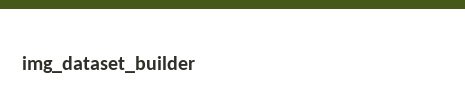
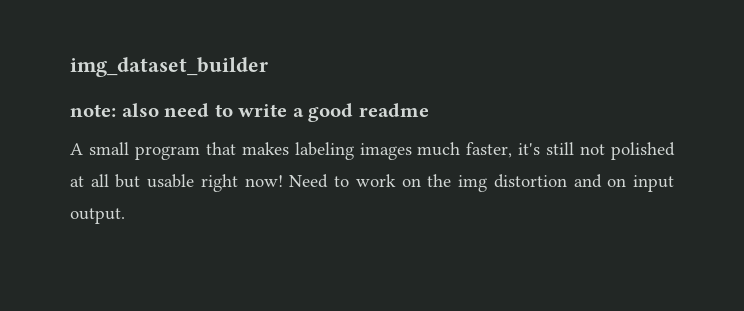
+ note: also need to write a good readme
+ A small program that makes labeling images much faster, it's still not polished at all but usable right now! Need to work on the img distortion and on input output.

